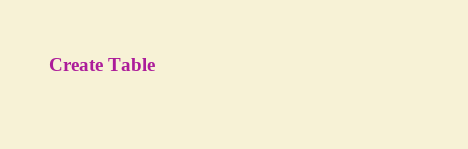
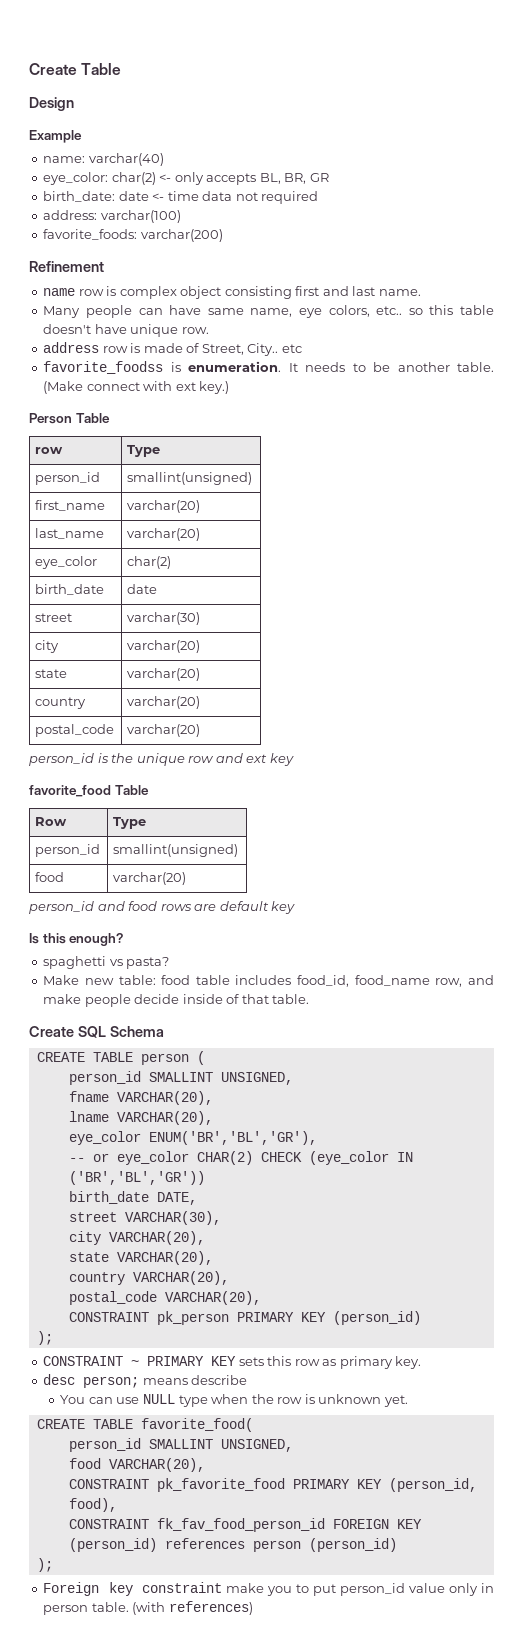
+ Design
+ Example
+ name: varchar(40)
+ eye_color: char(2) <- only accepts BL, BR, GR
+ birth_date: date <- time data not required
+ address: varchar(100)
+ favorite_foods: varchar(200)
+ Refinement
+ name row is complex object consisting first and last name.
+ Many people can have same name, eye colors, etc.. so this table doesn't have unique row.
+ address row is made of Street, City.. etc
+ favorite_foodss is enumeration. It needs to be another table. (Make connect with ext key.)
+ Person Table
+ row | Type
+ person_id | smallint(unsigned)
+ first_name | varchar(20)
+ last_name | varchar(20)
+ eye_color | char(2)
+ birth_date | date
+ street | varchar(30)
+ city | varchar(20)
+ state | varchar(20)
+ country | varchar(20)
+ postal_code | varchar(20)
+ person_id is the unique row and ext key
+ favorite_food Table
+ Row | Type
+ person_id | smallint(unsigned)
+ food | varchar(20)
+ person_id and food rows are default key
+ Is this enough?
+ spaghetti vs pasta?
+ Make new table: food table includes food_id, food_name row, and make people decide inside of that table.
+ Create SQL Schema
+ CREATE TABLE person (
+ person_id SMALLINT UNSIGNED,
+ fname VARCHAR(20),
+ lname VARCHAR(20),
+ eye_color ENUM('BR','BL','GR'),
+ -- or eye_color CHAR(2) CHECK (eye_color IN ('BR','BL','GR'))
+ birth_date DATE,
+ street VARCHAR(30),
+ city VARCHAR(20),
+ state VARCHAR(20),
+ country VARCHAR(20),
+ postal_code VARCHAR(20),
+ CONSTRAINT pk_person PRIMARY KEY (person_id)
+ );
+ CONSTRAINT ~ PRIMARY KEY sets this row as primary key.
+ desc person; means describe
+ You can use NULL type when the row is unknown yet.
+ CREATE TABLE favorite_food(
+ person_id SMALLINT UNSIGNED,
+ food VARCHAR(20),
+ CONSTRAINT pk_favorite_food PRIMARY KEY (person_id, food),
+ CONSTRAINT fk_fav_food_person_id FOREIGN KEY (person_id) references person (person_id)
+ );
+ Foreign key constraint make you to put person_id value only in person table. (with references)

